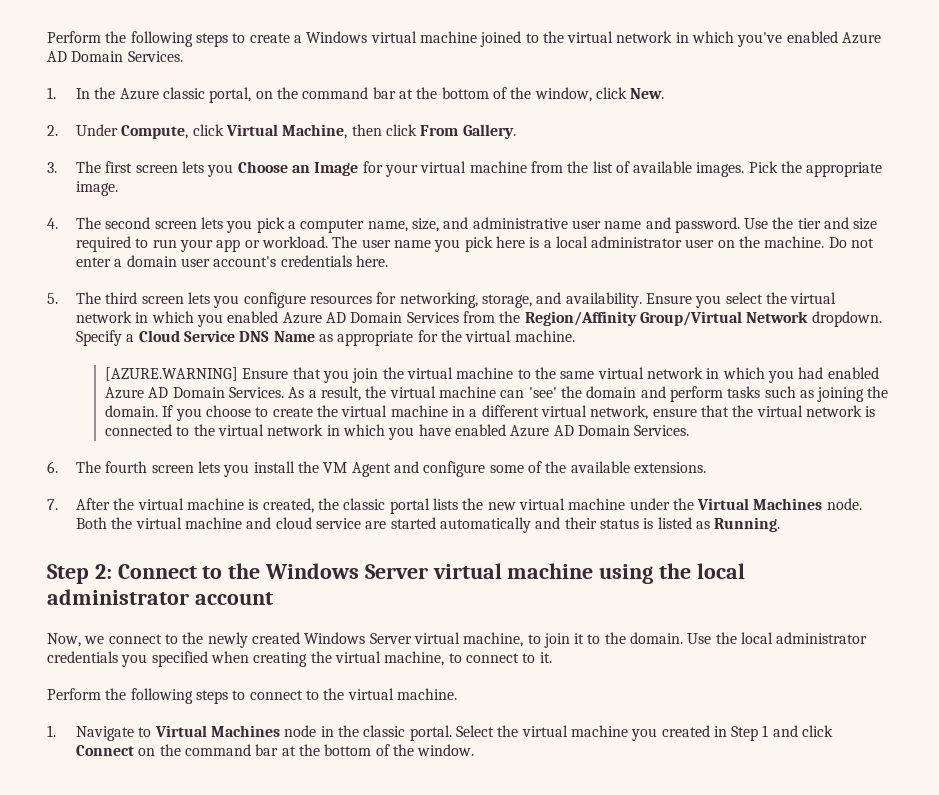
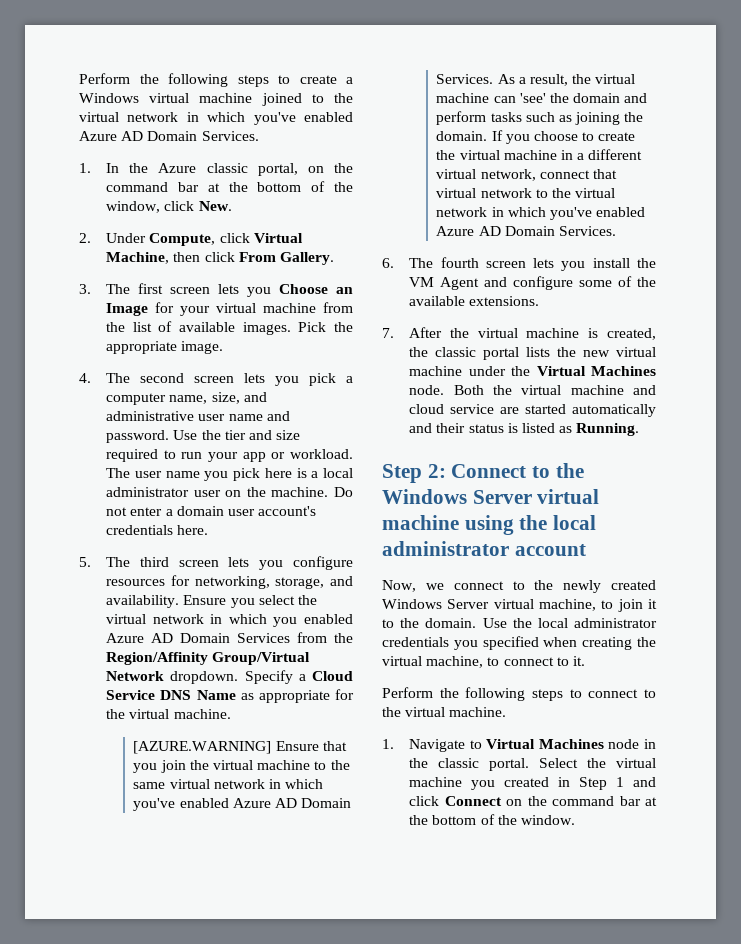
- [AZURE.WARNING] Ensure that you join the virtual machine to the same virtual network in which you had enabled Azure AD Domain Services.
+ [AZURE.WARNING] Ensure that you join the virtual machine to the same virtual network in which you've enabled Azure AD Domain Services.
- If you choose to create the virtual machine in a different virtual network, ensure that the virtual network is connected to the virtual network in which you have enabled Azure AD Domain Services.
+ If you choose to create the virtual machine in a different virtual network, connect that virtual network to the virtual network in which you've enabled Azure AD Domain Services.

